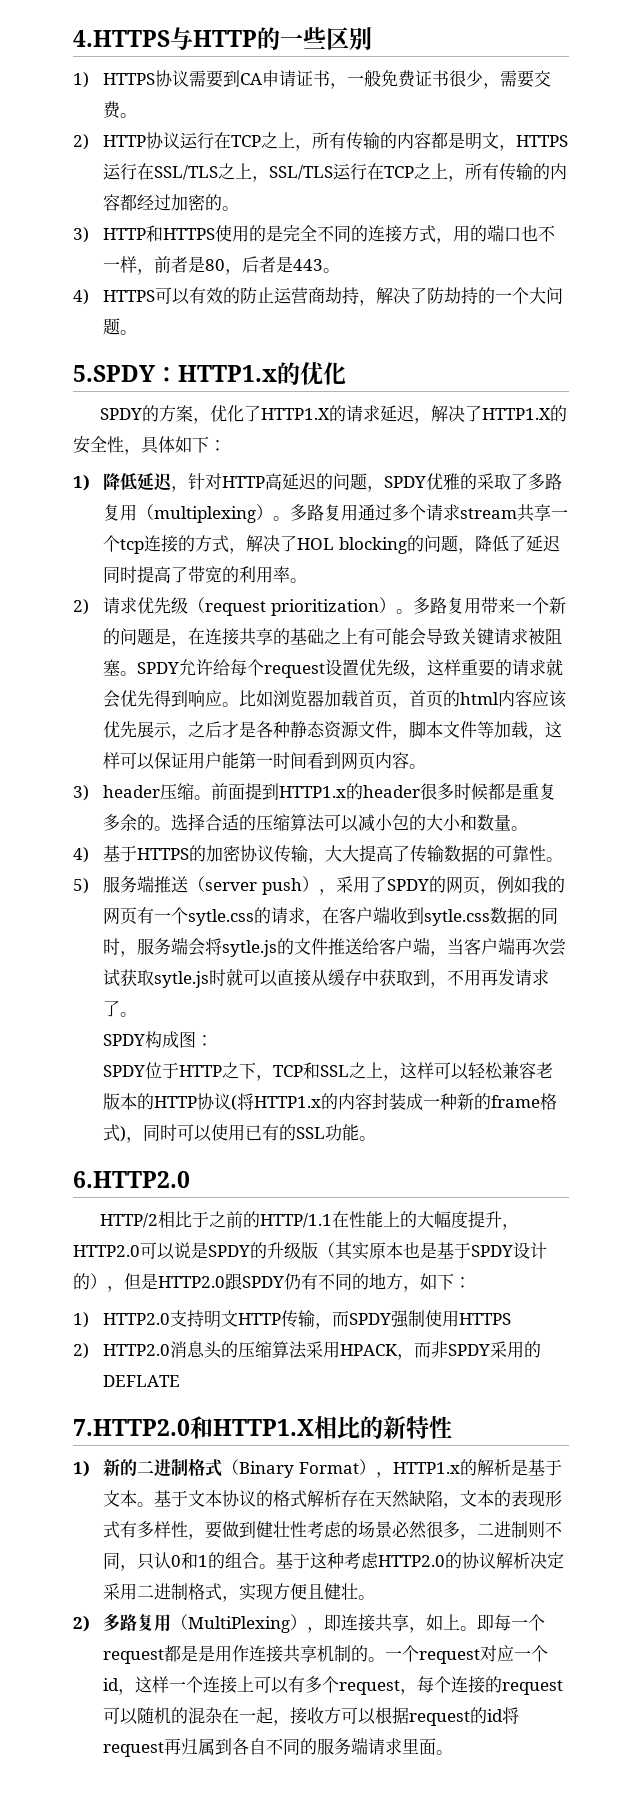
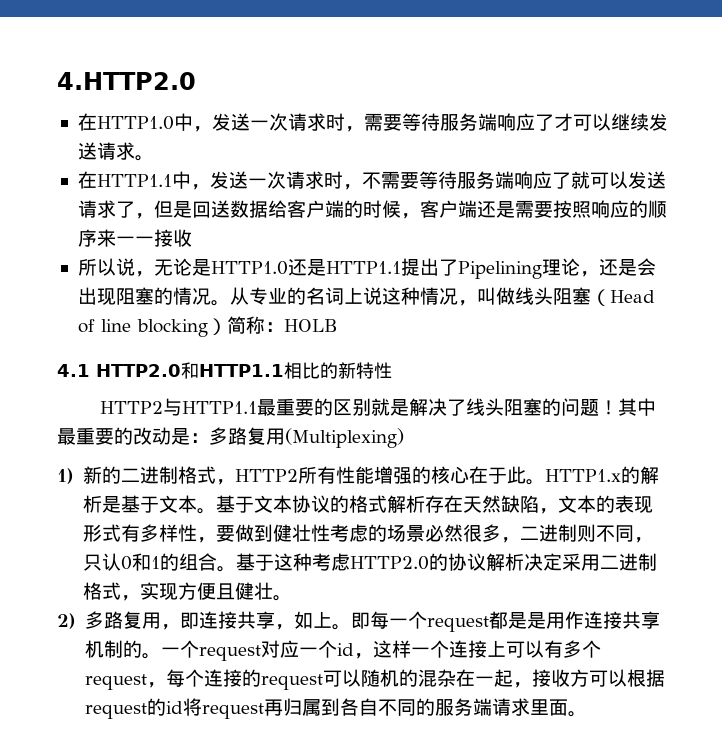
- 4.HTTPS与HTTP的一些区别
- 1) HTTPS协议需要到CA申请证书，一般免费证书很少，需要交费。
- 2) HTTP协议运行在TCP之上，所有传输的内容都是明文，HTTPS运行在SSL/TLS之上，SSL/TLS运行在TCP之上，所有传输的内容都经过加密的。
- 3) HTTP和HTTPS使用的是完全不同的连接方式，用的端口也不一样，前者是80，后者是443。
- 4) HTTPS可以有效的防止运营商劫持，解决了防劫持的一个大问题。
- 5.SPDY：HTTP1.x的优化
- SPDY的方案，优化了HTTP1.X的请求延迟，解决了HTTP1.X的安全性，具体如下：
- 1)降低延迟，针对HTTP高延迟的问题，SPDY优雅的采取了多路复用（multiplexing）。多路复用通过多个请求stream共享一个tcp连接的方式，解决了HOL blocking的问题，降低了延迟同时提高了带宽的利用率。
- 2)请求优先级（request prioritization）。多路复用带来一个新的问题是，在连接共享的基础之上有可能会导致关键请求被阻塞。SPDY允许给每个request设置优先级，这样重要的请求就会优先得到响应。比如浏览器加载首页，首页的html内容应该优先展示，之后才是各种静态资源文件，脚本文件等加载，这样可以保证用户能第一时间看到网页内容。
- 3) header压缩。前面提到HTTP1.x的header很多时候都是重复多余的。选择合适的压缩算法可以减小包的大小和数量。
- 4)基于HTTPS的加密协议传输，大大提高了传输数据的可靠性。
- 5)服务端推送（server push），采用了SPDY的网页，例如我的网页有一个sytle.css的请求，在客户端收到sytle.css数据的同时，服务端会将sytle.js的文件推送给客户端，当客户端再次尝试获取sytle.js时就可以直接从缓存中获取到，不用再发请求了。
- SPDY构成图：
- SPDY位于HTTP之下，TCP和SSL之上，这样可以轻松兼容老版本的HTTP协议(将HTTP1.x的内容封装成一种新的frame格式)，同时可以使用已有的SSL功能。
- 6.HTTP2.0
- HTTP/2相比于之前的HTTP/1.1在性能上的大幅度提升，HTTP2.0可以说是SPDY的升级版（其实原本也是基于SPDY设计的），但是HTTP2.0跟SPDY仍有不同的地方，如下：
- 1) HTTP2.0支持明文HTTP传输，而SPDY强制使用HTTPS
- 2) HTTP2.0消息头的压缩算法采用HPACK，而非SPDY采用的DEFLATE
- 7.HTTP2.0和HTTP1.X相比的新特性
+ 4.HTTP2.0
+ 在HTTP1.0中，发送一次请求时，需要等待服务端响应了才可以继续发送请求。
+ 在HTTP1.1中，发送一次请求时，不需要等待服务端响应了就可以发送请求了，但是回送数据给客户端的时候，客户端还是需要按照响应的顺序来一一接收
+ 所以说，无论是HTTP1.0还是HTTP1.1提出了Pipelining理论，还是会出现阻塞的情况。从专业的名词上说这种情况，叫做线头阻塞（Head of line blocking）简称：HOLB
+ 4.1 HTTP2.0和HTTP1.1相比的新特性
+ HTTP2与HTTP1.1最重要的区别就是解决了线头阻塞的问题！其中最重要的改动是：多路复用(Multiplexing)
- 1)新的二进制格式（Binary Format），HTTP1.x的解析是基于文本。
+ 1)新的二进制格式，HTTP2所有性能增强的核心在于此。HTTP1.x的解析是基于文本。
- 2)多路复用（MultiPlexing），即连接共享，如上。
+ 2)多路复用，即连接共享，如上。

